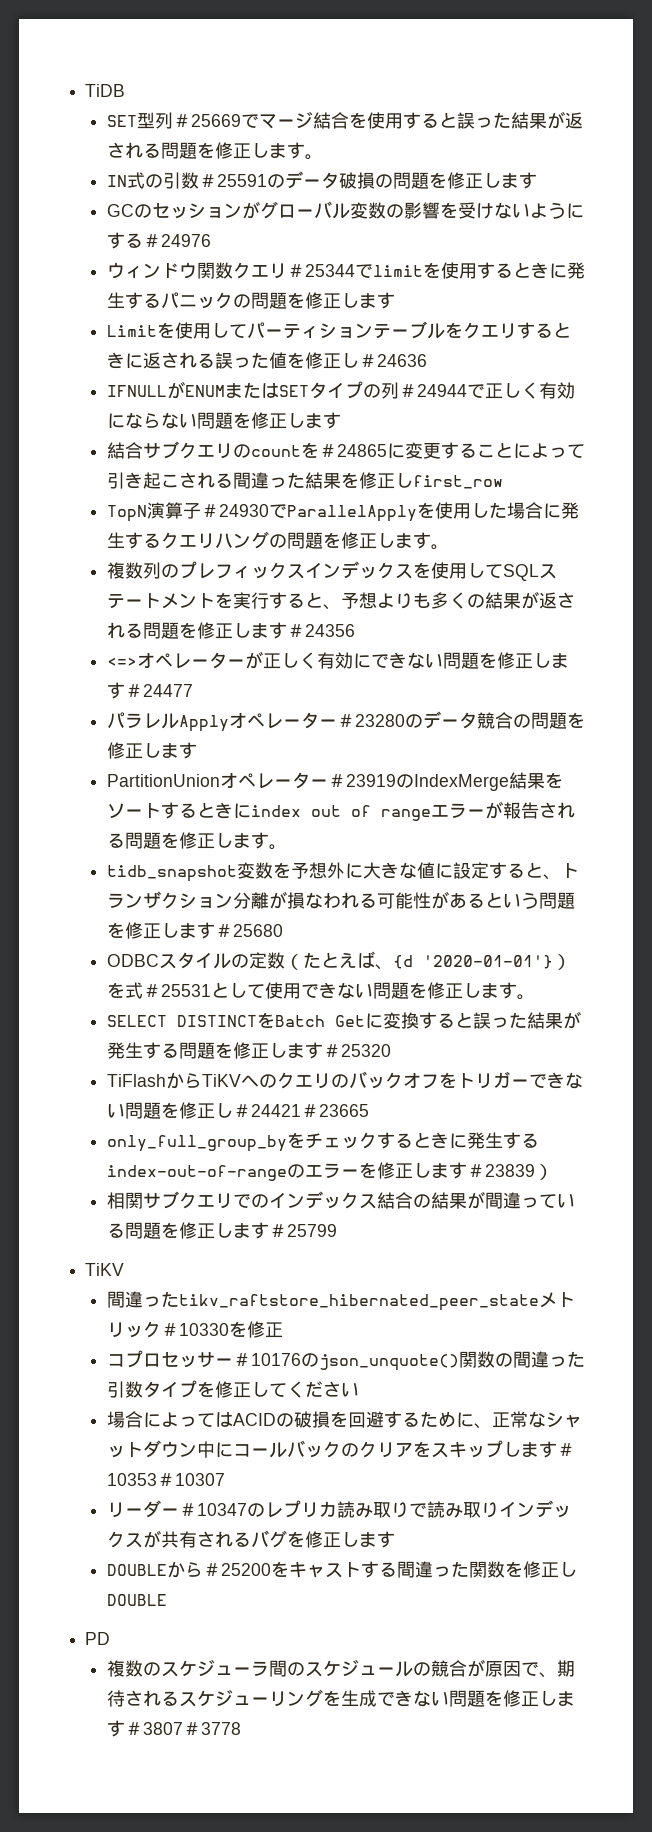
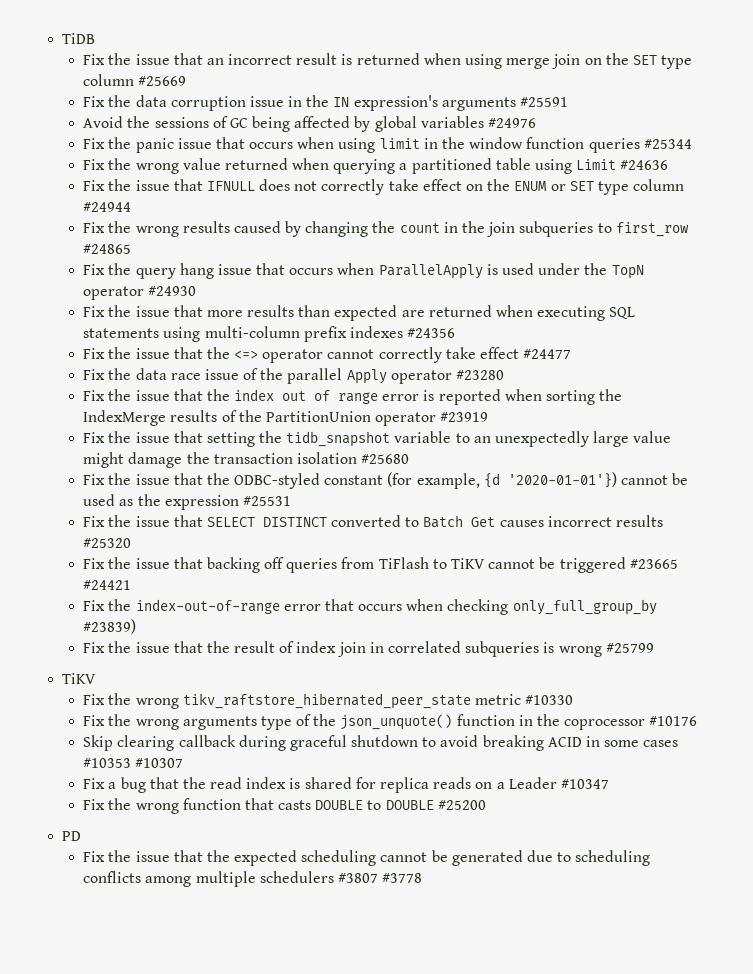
- SET型列＃25669でマージ結合を使用すると誤った結果が返される問題を修正します。
- IN式の引数＃25591のデータ破損の問題を修正します
- GCのセッションがグローバル変数の影響を受けないようにする＃24976
- ウィンドウ関数クエリ＃25344でlimitを使用するときに発生するパニックの問題を修正します
- Limitを使用してパーティションテーブルをクエリするときに返される誤った値を修正し＃24636
- IFNULLがENUMまたはSETタイプの列＃24944で正しく有効にならない問題を修正します
- 結合サブクエリのcountを＃24865に変更することによって引き起こされる間違った結果を修正しfirst_row
- TopN演算子＃24930でParallelApplyを使用した場合に発生するクエリハングの問題を修正します。
- 複数列のプレフィックスインデックスを使用してSQLステートメントを実行すると、予想よりも多くの結果が返される問題を修正します＃24356
- <=>オペレーターが正しく有効にできない問題を修正します＃24477
- パラレルApplyオペレーター＃23280のデータ競合の問題を修正します
- PartitionUnionオペレーター＃23919のIndexMerge結果をソートするときにindex out of rangeエラーが報告される問題を修正します。
- tidb_snapshot変数を予想外に大きな値に設定すると、トランザクション分離が損なわれる可能性があるという問題を修正します＃25680
- ODBCスタイルの定数（たとえば、{d '2020-01-01'}）を式＃25531として使用できない問題を修正します。
- SELECT DISTINCTをBatch Getに変換すると誤った結果が発生する問題を修正します＃25320
- TiFlashからTiKVへのクエリのバックオフをトリガーできない問題を修正し＃24421＃23665
- only_full_group_byをチェックするときに発生するindex-out-of-rangeのエラーを修正します＃23839）
- 相関サブクエリでのインデックス結合の結果が間違っている問題を修正します＃25799
+ Fix the issue that an incorrect result is returned when using merge join on the SET type column #25669
+ Fix the data corruption issue in the IN expression's arguments #25591
+ Avoid the sessions of GC being affected by global variables #24976
+ Fix the panic issue that occurs when using limit in the window function queries #25344
+ Fix the wrong value returned when querying a partitioned table using Limit #24636
+ Fix the issue that IFNULL does not correctly take effect on the ENUM or SET type column #24944
+ Fix the wrong results caused by changing the count in the join subqueries to first_row #24865
+ Fix the query hang issue that occurs when ParallelApply is used under the TopN operator #24930
+ Fix the issue that more results than expected are returned when executing SQL statements using multi-column prefix indexes #24356
+ Fix the issue that the <=> operator cannot correctly take effect #24477
+ Fix the data race issue of the parallel Apply operator #23280
+ Fix the issue that the index out of range error is reported when sorting the IndexMerge results of the PartitionUnion operator #23919
+ Fix the issue that setting the tidb_snapshot variable to an unexpectedly large value might damage the transaction isolation #25680
+ Fix the issue that the ODBC-styled constant (for example, {d '2020-01-01'}) cannot be used as the expression #25531
+ Fix the issue that SELECT DISTINCT converted to Batch Get causes incorrect results #25320
+ Fix the issue that backing off queries from TiFlash to TiKV cannot be triggered #23665 #24421
+ Fix the index-out-of-range error that occurs when checking only_full_group_by #23839)
+ Fix the issue that the result of index join in correlated subqueries is wrong #25799
  TiKV
- 間違ったtikv_raftstore_hibernated_peer_stateメトリック＃10330を修正
- コプロセッサー＃10176のjson_unquote()関数の間違った引数タイプを修正してください
- 場合によってはACIDの破損を回避するために、正常なシャットダウン中にコールバックのクリアをスキップします＃10353＃10307
- リーダー＃10347のレプリカ読み取りで読み取りインデックスが共有されるバグを修正します
- DOUBLEから＃25200をキャストする間違った関数を修正しDOUBLE
+ Fix the wrong tikv_raftstore_hibernated_peer_state metric #10330
+ Fix the wrong arguments type of the json_unquote() function in the coprocessor #10176
+ Skip clearing callback during graceful shutdown to avoid breaking ACID in some cases #10353 #10307
+ Fix a bug that the read index is shared for replica reads on a Leader #10347
+ Fix the wrong function that casts DOUBLE to DOUBLE #25200
- 複数のスケジューラ間のスケジュールの競合が原因で、期待されるスケジューリングを生成できない問題を修正します＃3807＃3778
+ Fix the issue that the expected scheduling cannot be generated due to scheduling conflicts among multiple schedulers #3807 #3778

